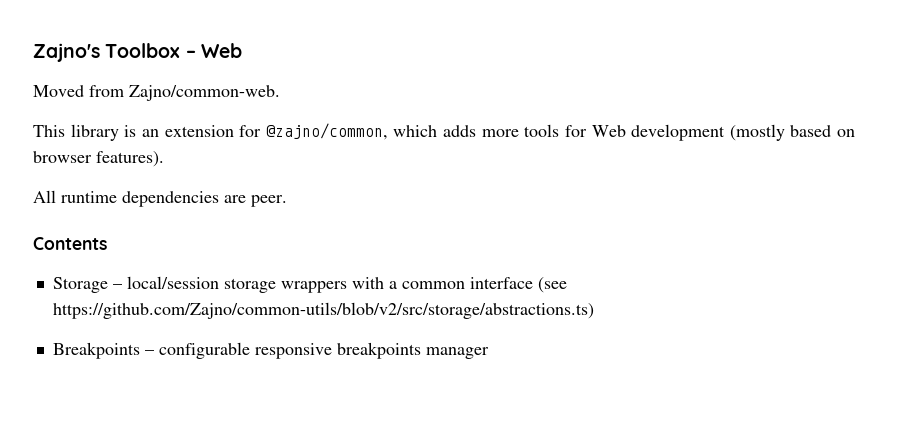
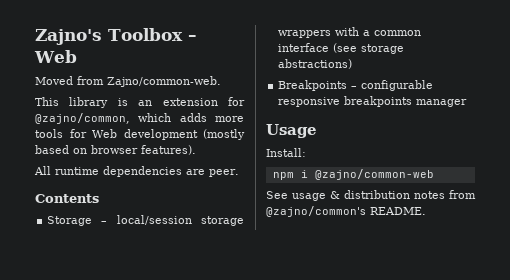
- Storage – local/session storage wrappers with a common interface (see https://github.com/Zajno/common-utils/blob/v2/src/storage/abstractions.ts)
+ Storage – local/session storage wrappers with a common interface (see storage abstractions)
+ Usage
+ Install:
+ npm i @zajno/common-web
+ See usage & distribution notes from @zajno/common's README.

